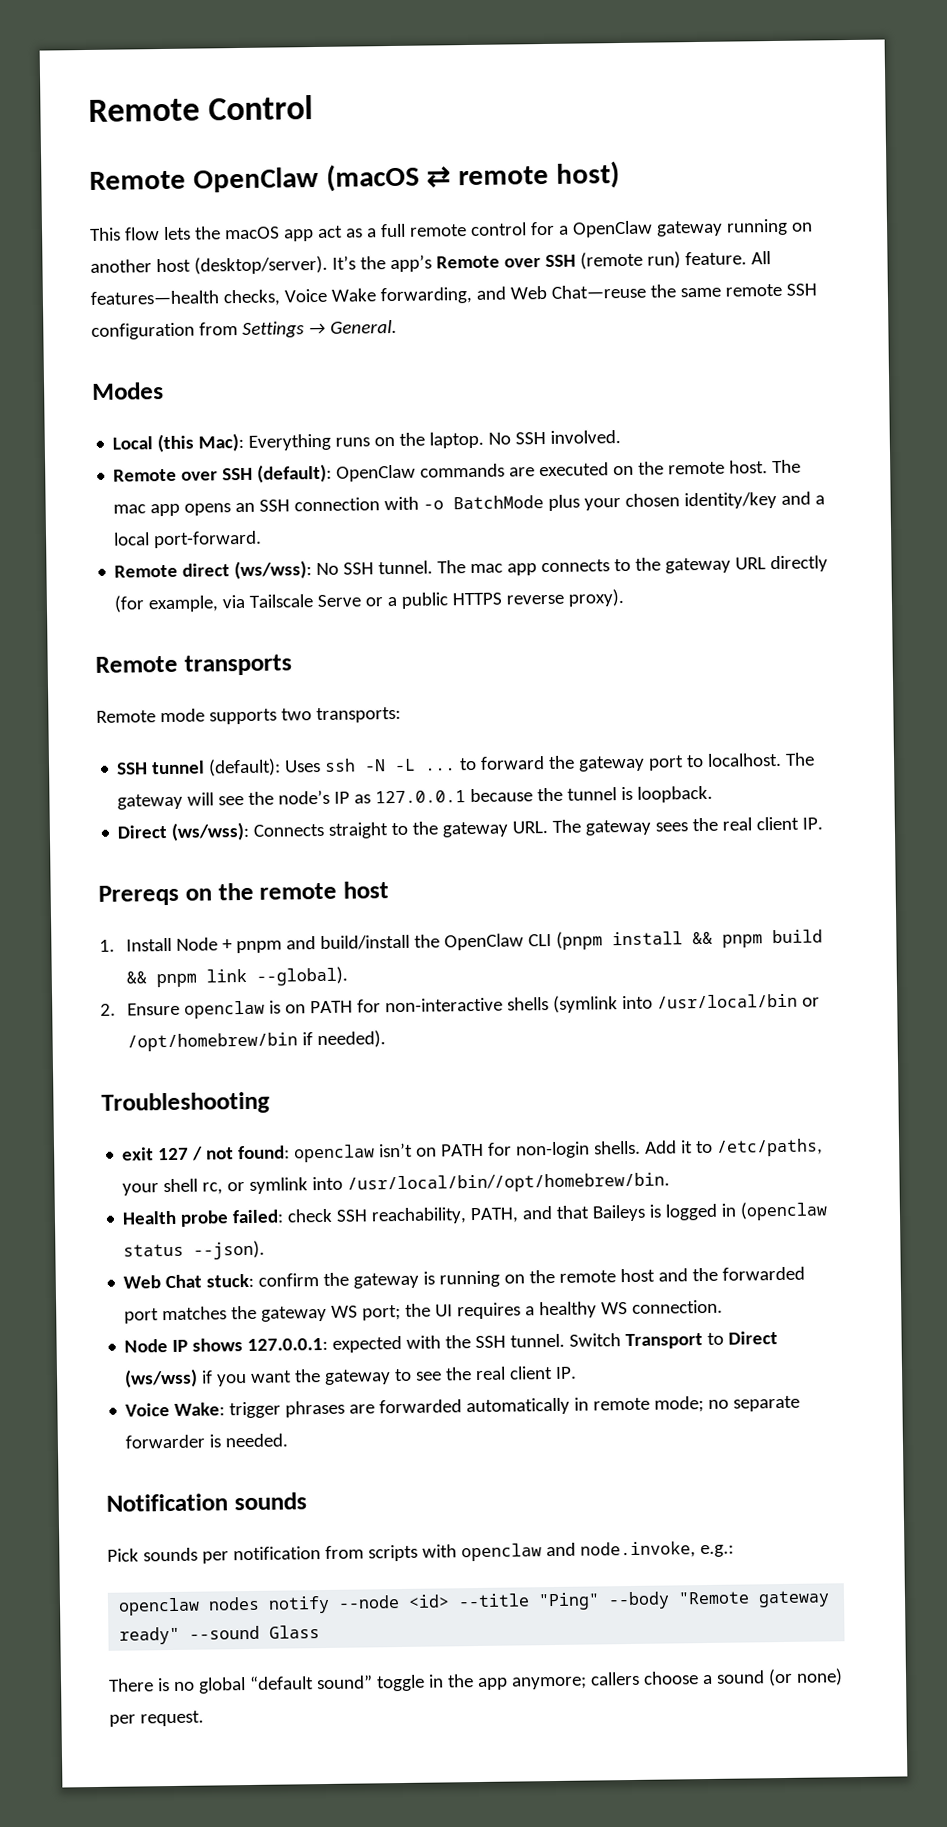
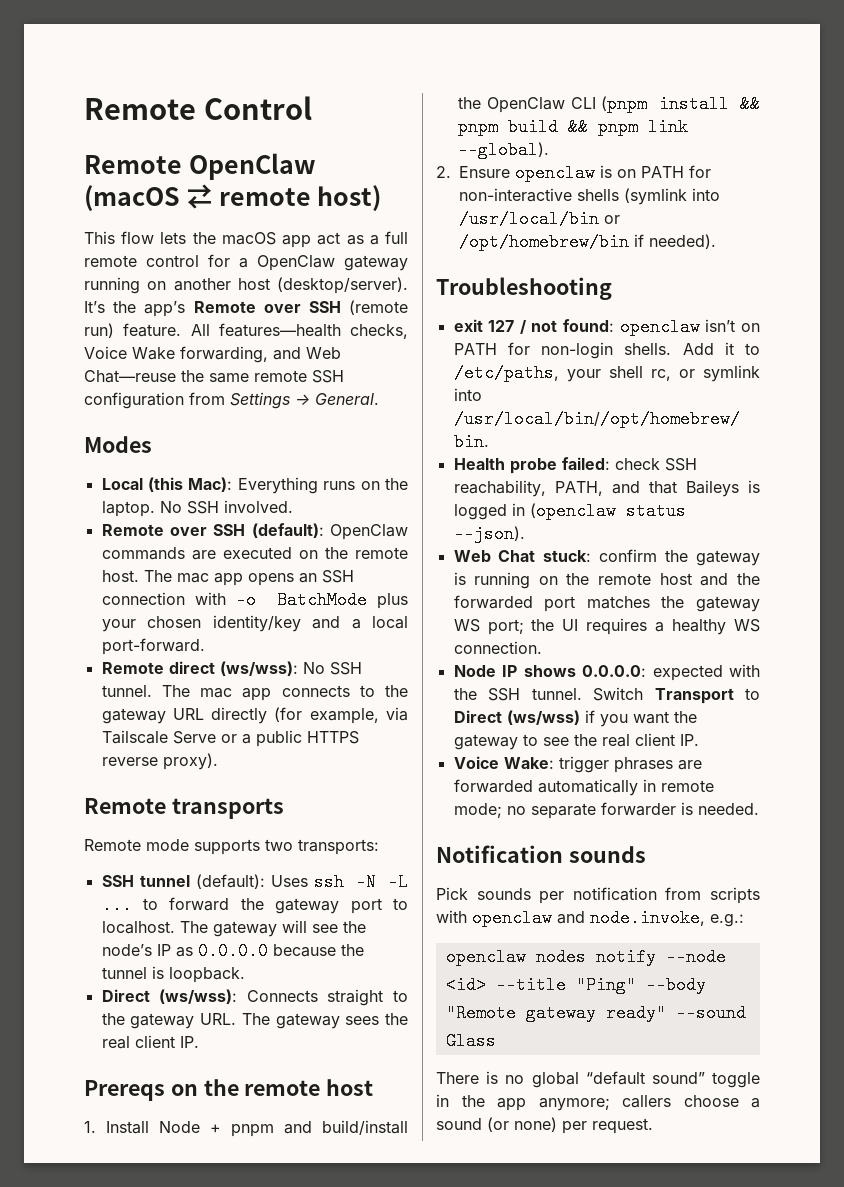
- The gateway will see the node’s IP as 127.0.0.1 because the tunnel is loopback.
+ The gateway will see the node’s IP as 0.0.0.0 because the tunnel is loopback.
- Node IP shows 127.0.0.1: expected with the SSH tunnel.
+ Node IP shows 0.0.0.0: expected with the SSH tunnel.

